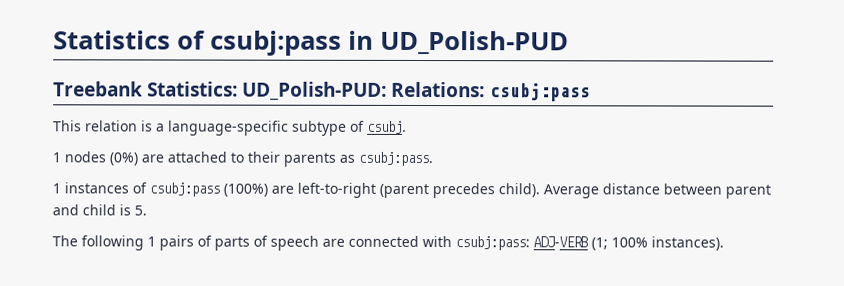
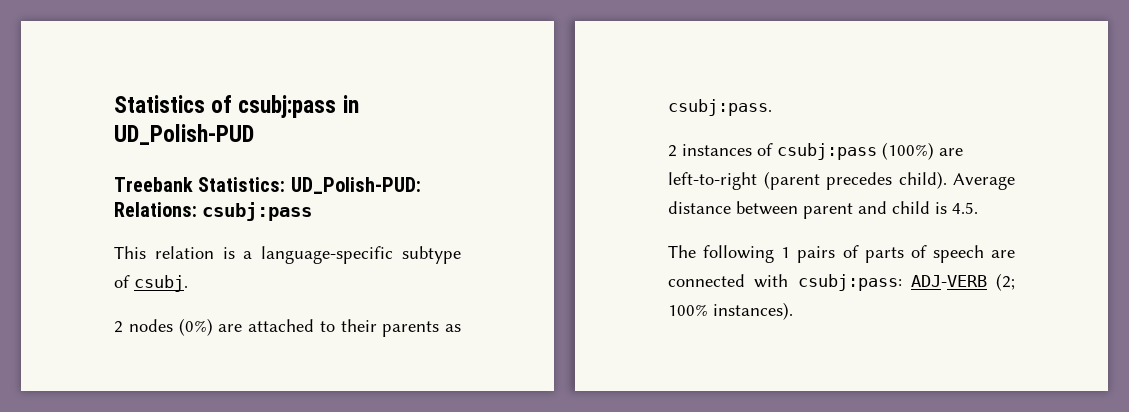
- 1 nodes (0%) are attached to their parents as csubj:pass.
+ 2 nodes (0%) are attached to their parents as csubj:pass.
- 1 instances of csubj:pass (100%) are left-to-right (parent precedes child).
+ 2 instances of csubj:pass (100%) are left-to-right (parent precedes child).
- Average distance between parent and child is 5.
+ Average distance between parent and child is 4.5.
- The following 1 pairs of parts of speech are connected with csubj:pass: ADJ-VERB (1; 100% instances).
+ The following 1 pairs of parts of speech are connected with csubj:pass: ADJ-VERB (2; 100% instances).

